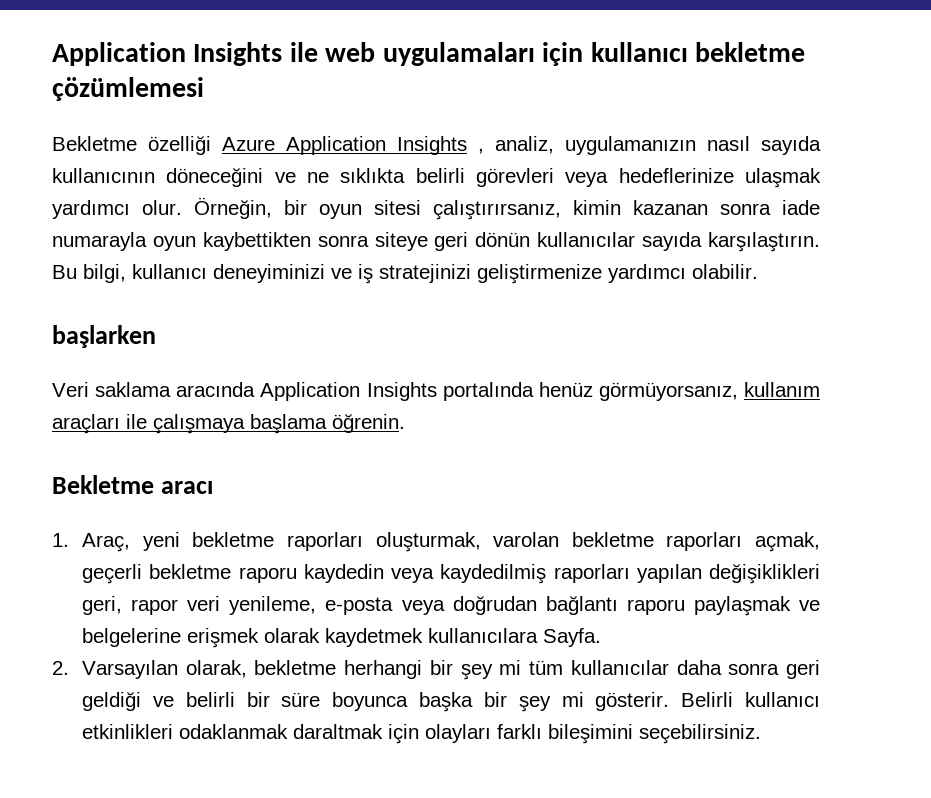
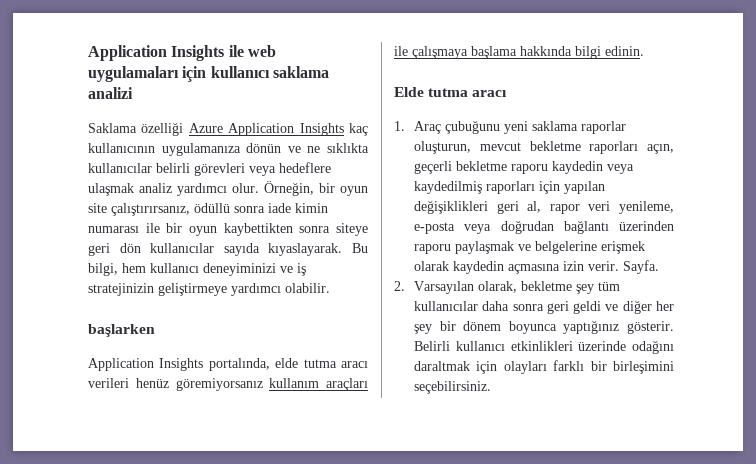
- Application Insights ile web uygulamaları için kullanıcı bekletme çözümlemesi
- Bekletme özelliği Azure Application Insights , analiz, uygulamanızın nasıl sayıda kullanıcının döneceğini ve ne sıklıkta belirli görevleri veya hedeflerinize ulaşmak yardımcı olur.
+ Application Insights ile web uygulamaları için kullanıcı saklama analizi
+ Saklama özelliği Azure Application Insights kaç kullanıcının uygulamanıza dönün ve ne sıklıkta kullanıcılar belirli görevleri veya hedeflere ulaşmak analiz yardımcı olur.
- Örneğin, bir oyun sitesi çalıştırırsanız, kimin kazanan sonra iade numarayla oyun kaybettikten sonra siteye geri dönün kullanıcılar sayıda karşılaştırın.
+ Örneğin, bir oyun site çalıştırırsanız, ödüllü sonra iade kimin numarası ile bir oyun kaybettikten sonra siteye geri dön kullanıcılar sayıda kıyaslayarak.
- Bu bilgi, kullanıcı deneyiminizi ve iş stratejinizi geliştirmenize yardımcı olabilir.
+ Bu bilgi, hem kullanıcı deneyiminizi ve iş stratejinizin geliştirmeye yardımcı olabilir.
- Veri saklama aracında Application Insights portalında henüz görmüyorsanız, kullanım araçları ile çalışmaya başlama öğrenin.
- Bekletme aracı
- 1. Araç, yeni bekletme raporları oluşturmak, varolan bekletme raporları açmak, geçerli bekletme raporu kaydedin veya kaydedilmiş raporları yapılan değişiklikleri geri, rapor veri yenileme, e-posta veya doğrudan bağlantı raporu paylaşmak ve belgelerine erişmek olarak kaydetmek kullanıcılara Sayfa.
+ Application Insights portalında, elde tutma aracı verileri henüz göremiyorsanız kullanım araçları ile çalışmaya başlama hakkında bilgi edinin.
+ Elde tutma aracı
+ 1. Araç çubuğunu yeni saklama raporlar oluşturun, mevcut bekletme raporları açın, geçerli bekletme raporu kaydedin veya kaydedilmiş raporları için yapılan değişiklikleri geri al, rapor veri yenileme, e-posta veya doğrudan bağlantı üzerinden raporu paylaşmak ve belgelerine erişmek olarak kaydedin açmasına izin verir. Sayfa.
- 2. Varsayılan olarak, bekletme herhangi bir şey mi tüm kullanıcılar daha sonra geri geldiği ve belirli bir süre boyunca başka bir şey mi gösterir.
+ 2. Varsayılan olarak, bekletme şey tüm kullanıcılar daha sonra geri geldi ve diğer her şey bir dönem boyunca yaptığınız gösterir.
- Belirli kullanıcı etkinlikleri odaklanmak daraltmak için olayları farklı bileşimini seçebilirsiniz.
+ Belirli kullanıcı etkinlikleri üzerinde odağını daraltmak için olayları farklı bir birleşimini seçebilirsiniz.

